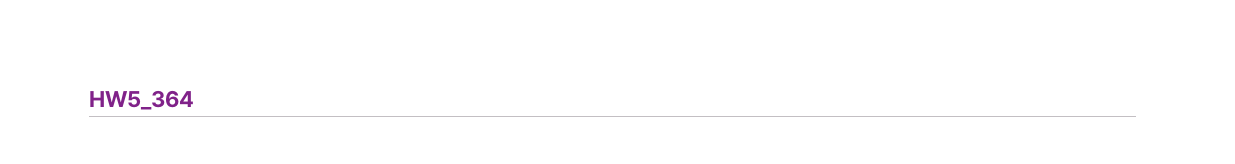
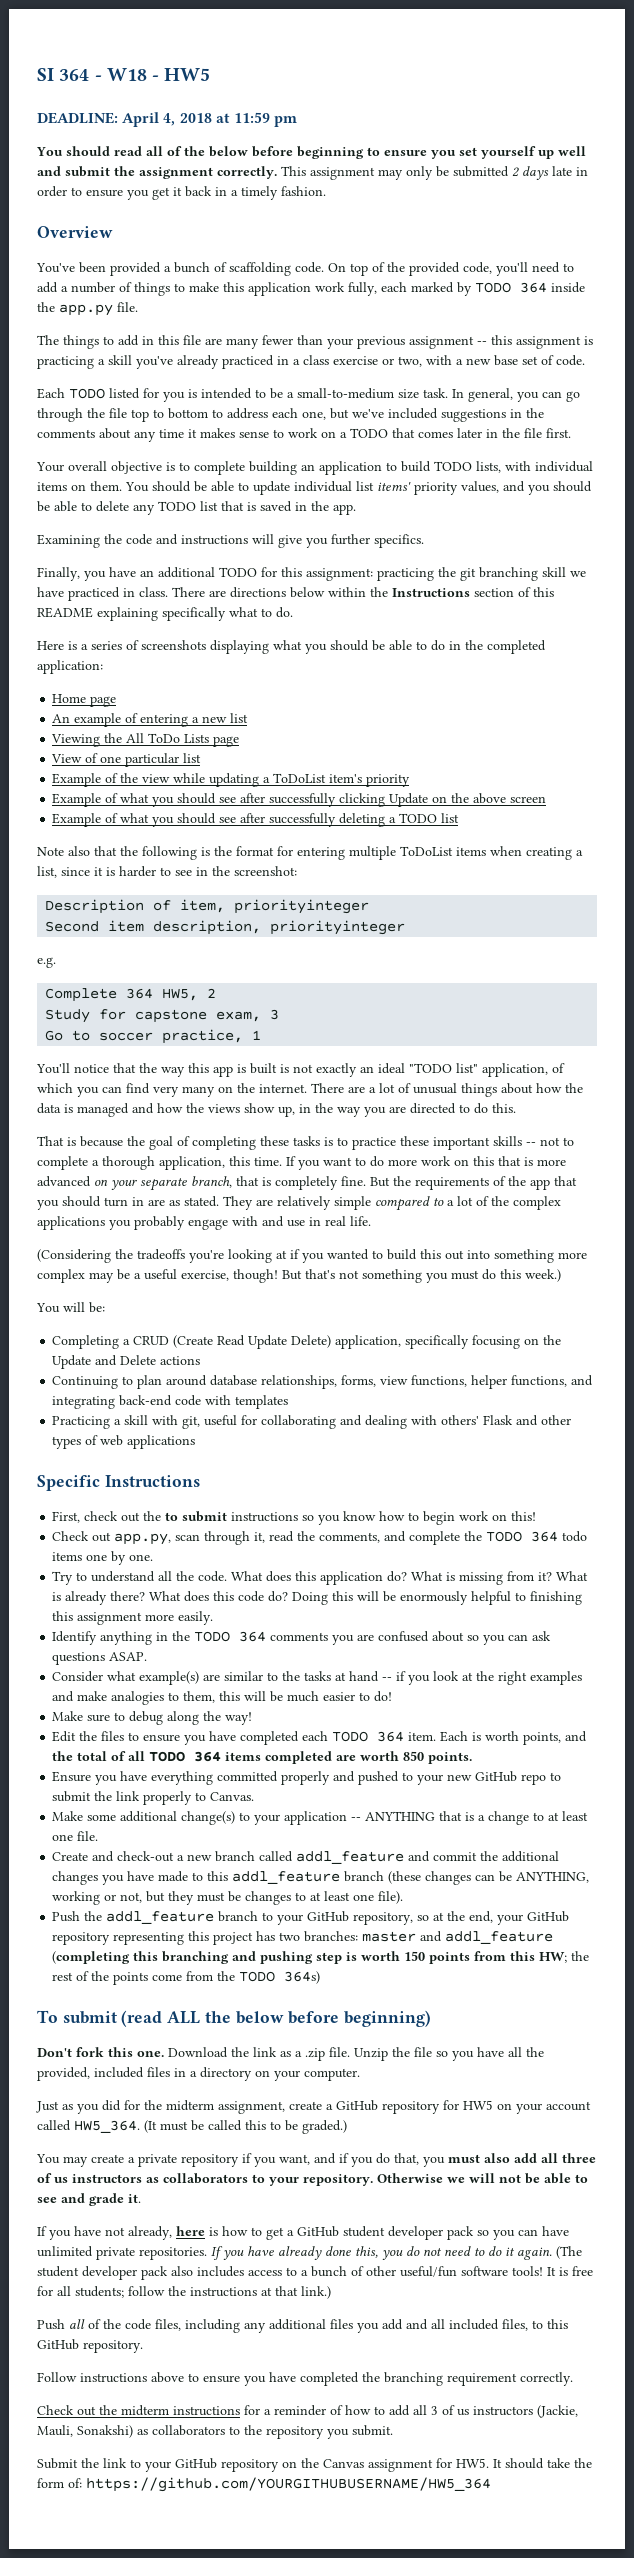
- HW5_364
+ SI 364 - W18 - HW5
+ DEADLINE: April 4, 2018 at 11:59 pm
+ You should read all of the below before beginning to ensure you set yourself up well and submit the assignment correctly. This assignment may only be submitted 2 days late in order to ensure you get it back in a timely fashion.
+ Overview
+ You've been provided a bunch of scaffolding code. On top of the provided code, you'll need to add a number of things to make this application work fully, each marked by TODO 364 inside the app.py file.
+ The things to add in this file are many fewer than your previous assignment -- this assignment is practicing a skill you've already practiced in a class exercise or two, with a new base set of code.
+ Each TODO listed for you is intended to be a small-to-medium size task. In general, you can go through the file top to bottom to address each one, but we've included suggestions in the comments about any time it makes sense to work on a TODO that comes later in the file first.
+ Your overall objective is to complete building an application to build TODO lists, with individual items on them. You should be able to update individual list items' priority values, and you should be able to delete any TODO list that is saved in the app.
+ Examining the code and instructions will give you further specifics.
+ Finally, you have an additional TODO for this assignment: practicing the git branching skill we have practiced in class. There are directions below within the Instructions section of this README explaining specifically what to do.
+ Here is a series of screenshots displaying what you should be able to do in the completed application:
+ Home page
+ An example of entering a new list
+ Viewing the All ToDo Lists page
+ View of one particular list
+ Example of the view while updating a ToDoList item's priority
+ Example of what you should see after successfully clicking Update on the above screen
+ Example of what you should see after successfully deleting a TODO list
+ Note also that the following is the format for entering multiple ToDoList items when creating a list, since it is harder to see in the screenshot:
+ Description of item, priorityinteger
+ Second item description, priorityinteger
+ e.g.
+ Complete 364 HW5, 2
+ Study for capstone exam, 3
+ Go to soccer practice, 1
+ You'll notice that the way this app is built is not exactly an ideal "TODO list" application, of which you can find very many on the internet. There are a lot of unusual things about how the data is managed and how the views show up, in the way you are directed to do this.
+ That is because the goal of completing these tasks is to practice these important skills -- not to complete a thorough application, this time. If you want to do more work on this that is more advanced on your separate branch, that is completely fine. But the requirements of the app that you should turn in are as stated. They are relatively simple compared to a lot of the complex applications you probably engage with and use in real life.
+ (Considering the tradeoffs you're looking at if you wanted to build this out into something more complex may be a useful exercise, though! But that's not something you must do this week.)
+ You will be:
+ Completing a CRUD (Create Read Update Delete) application, specifically focusing on the Update and Delete actions
+ Continuing to plan around database relationships, forms, view functions, helper functions, and integrating back-end code with templates
+ Practicing a skill with git, useful for collaborating and dealing with others' Flask and other types of web applications
+ Specific Instructions
+ First, check out the to submit instructions so you know how to begin work on this!
+ Check out app.py, scan through it, read the comments, and complete the TODO 364 todo items one by one.
+ Try to understand all the code. What does this application do? What is missing from it? What is already there? What does this code do? Doing this will be enormously helpful to finishing this assignment more easily.
+ Identify anything in the TODO 364 comments you are confused about so you can ask questions ASAP.
+ Consider what example(s) are similar to the tasks at hand -- if you look at the right examples and make analogies to them, this will be much easier to do!
+ Make sure to debug along the way!
+ Edit the files to ensure you have completed each TODO 364 item. Each is worth points, and the total of all TODO 364 items completed are worth 850 points.
+ Ensure you have everything committed properly and pushed to your new GitHub repo to submit the link properly to Canvas.
+ Make some additional change(s) to your application -- ANYTHING that is a change to at least one file.
+ Create and check-out a new branch called addl_feature and commit the additional changes you have made to this addl_feature branch (these changes can be ANYTHING, working or not, but they must be changes to at least one file).
+ Push the addl_feature branch to your GitHub repository, so at the end, your GitHub repository representing this project has two branches: master and addl_feature (completing this branching and pushing step is worth 150 points from this HW; the rest of the points come from the TODO 364s)
+ To submit (read ALL the below before beginning)
+ Don't fork this one. Download the link as a .zip file. Unzip the file so you have all the provided, included files in a directory on your computer.
+ Just as you did for the midterm assignment, create a GitHub repository for HW5 on your account called HW5_364. (It must be called this to be graded.)
+ You may create a private repository if you want, and if you do that, you must also add all three of us instructors as collaborators to your repository. Otherwise we will not be able to see and grade it.
+ If you have not already, here is how to get a GitHub student developer pack so you can have unlimited private repositories. If you have already done this, you do not need to do it again. (The student developer pack also includes access to a bunch of other useful/fun software tools! It is free for all students; follow the instructions at that link.)
+ Push all of the code files, including any additional files you add and all included files, to this GitHub repository.
+ Follow instructions above to ensure you have completed the branching requirement correctly.
+ Check out the midterm instructions for a reminder of how to add all 3 of us instructors (Jackie, Mauli, Sonakshi) as collaborators to the repository you submit.
+ Submit the link to your GitHub repository on the Canvas assignment for HW5. It should take the form of: https://github.com/YOURGITHUBUSERNAME/HW5_364

